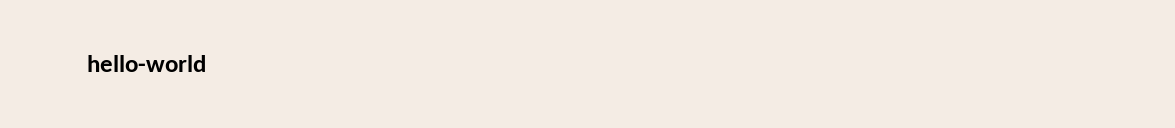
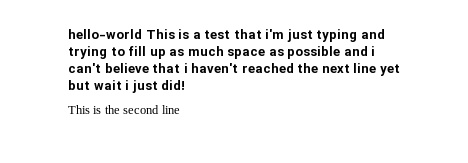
- hello-world
+ hello-world This is a test that i'm just typing and trying to fill up as much space as possible and i can't believe that i haven't reached the next line yet but wait i just did!
+ This is the second line

